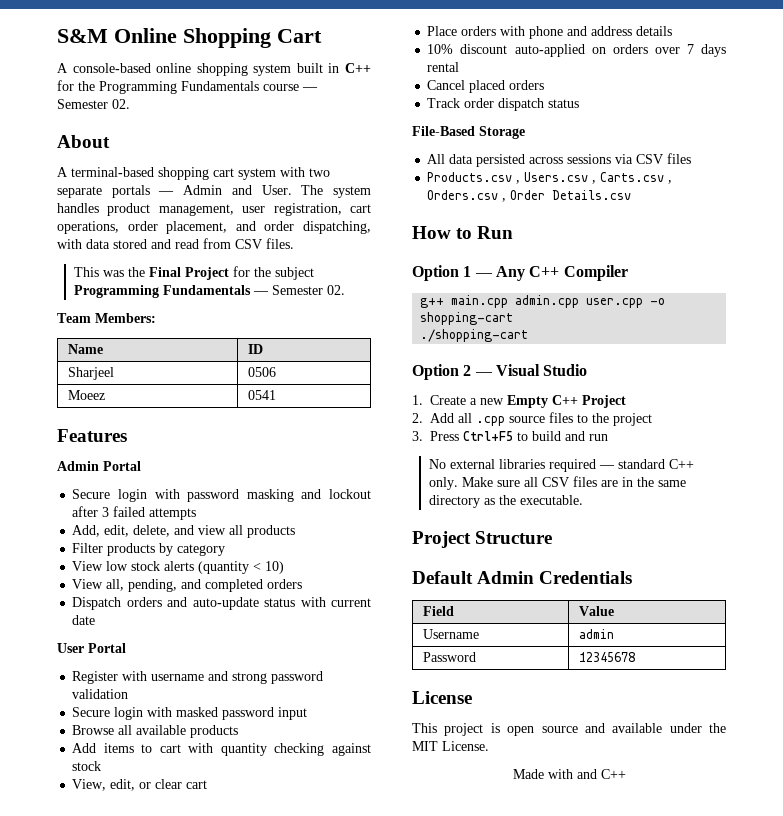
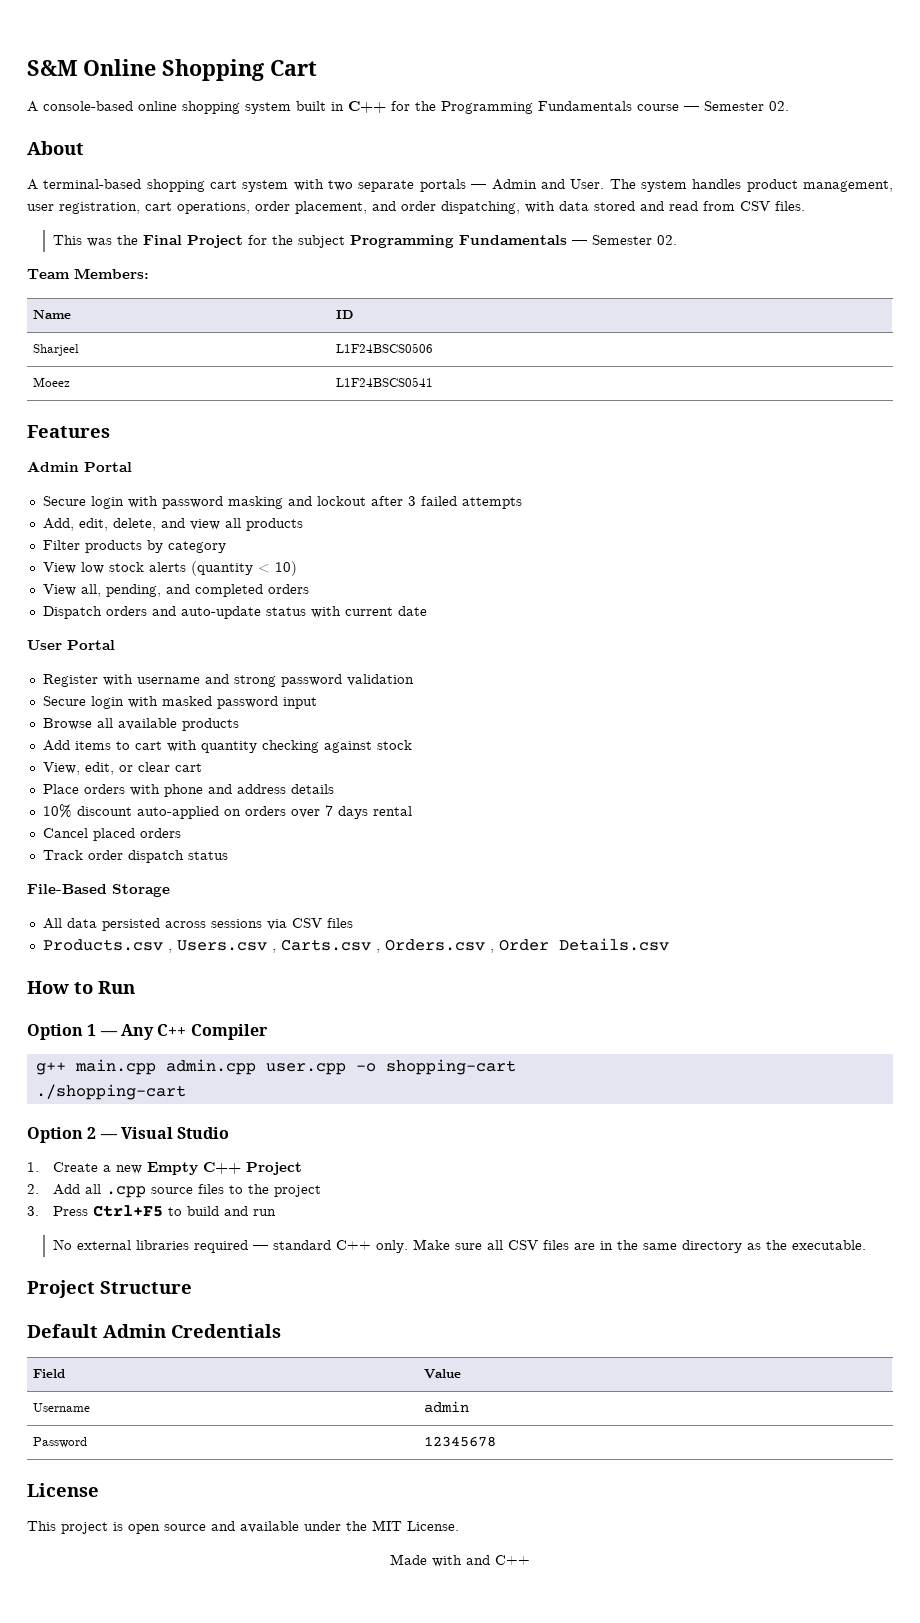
- Sharjeel | 0506
+ Sharjeel | L1F24BSCS0506
- Moeez | 0541
+ Moeez | L1F24BSCS0541

